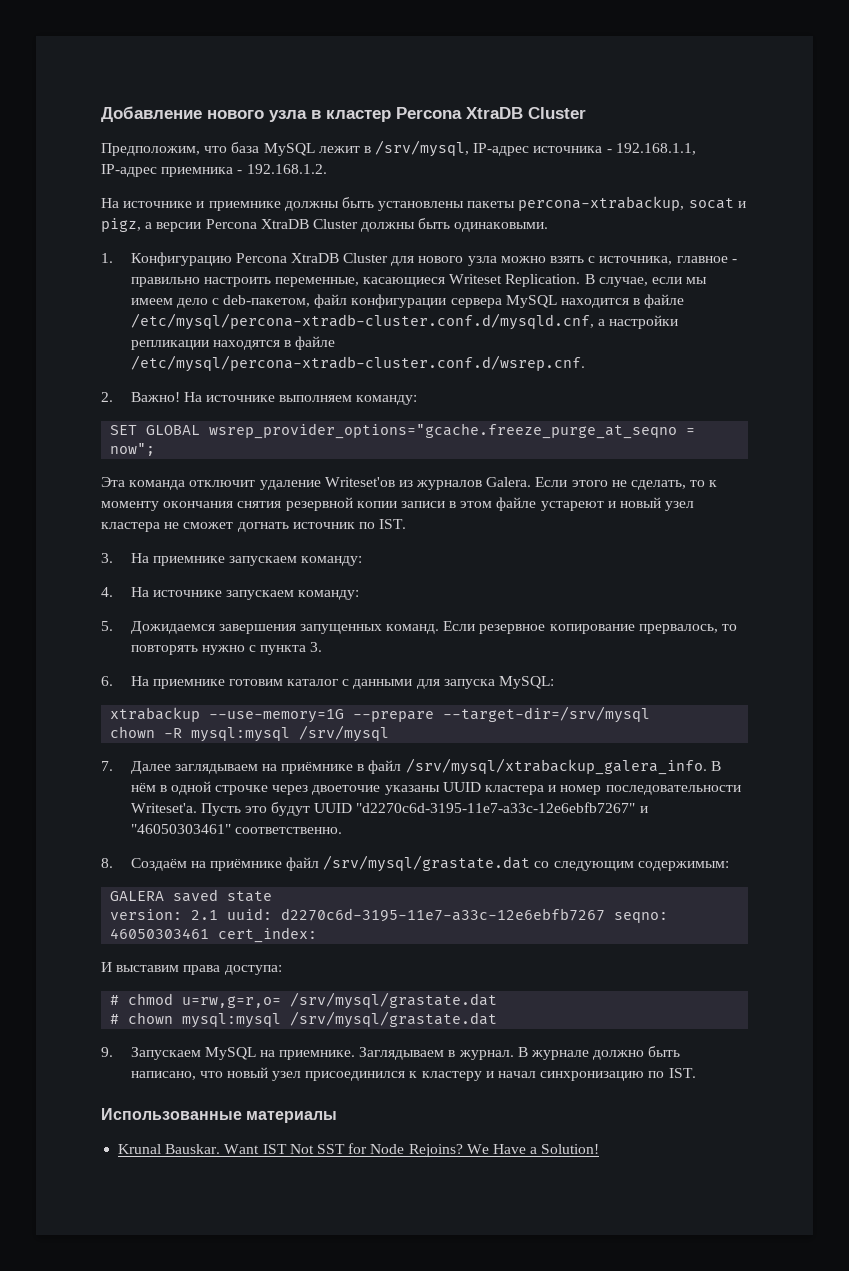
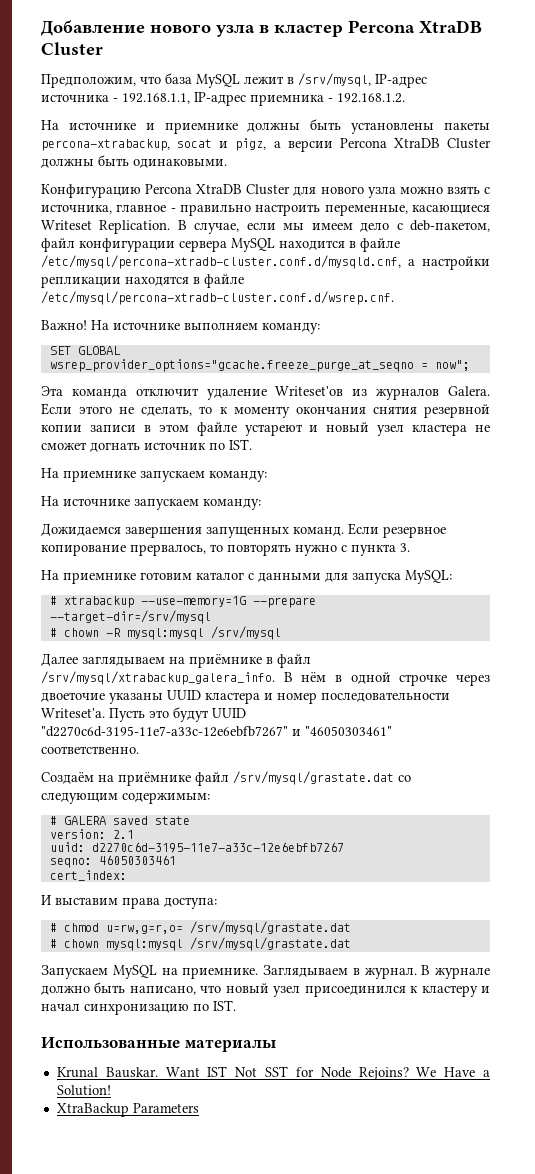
- 1. Конфигурацию Percona XtraDB Cluster для нового узла можно взять с источника, главное - правильно настроить переменные, касающиеся Writeset Replication.
+ Конфигурацию Percona XtraDB Cluster для нового узла можно взять с источника, главное - правильно настроить переменные, касающиеся Writeset Replication.
- 2. Важно!
+ Важно!
- 3. На приемнике запускаем команду:
+ На приемнике запускаем команду:
- 4. На источнике запускаем команду:
+ На источнике запускаем команду:
- 5. Дожидаемся завершения запущенных команд.
+ Дожидаемся завершения запущенных команд.
- 6. На приемнике готовим каталог с данными для запуска MySQL:
+ На приемнике готовим каталог с данными для запуска MySQL:
- xtrabackup --use-memory=1G --prepare --target-dir=/srv/mysql
+ # xtrabackup --use-memory=1G --prepare --target-dir=/srv/mysql
- chown -R mysql:mysql /srv/mysql
+ # chown -R mysql:mysql /srv/mysql
- 7. Далее заглядываем на приёмнике в файл /srv/mysql/xtrabackup_galera_info.
+ Далее заглядываем на приёмнике в файл /srv/mysql/xtrabackup_galera_info.
- 8. Создаём на приёмнике файл /srv/mysql/grastate.dat со следующим содержимым:
+ Создаём на приёмнике файл /srv/mysql/grastate.dat со следующим содержимым:
- GALERA saved state
+ # GALERA saved state
- version: 2.1 uuid: d2270c6d-3195-11e7-a33c-12e6ebfb7267 seqno: 46050303461 cert_index:
+ version: 2.1
+ uuid: d2270c6d-3195-11e7-a33c-12e6ebfb7267
+ seqno: 46050303461
+ cert_index:
- 9. Запускаем MySQL на приемнике.
+ Запускаем MySQL на приемнике.
+ XtraBackup Parameters

